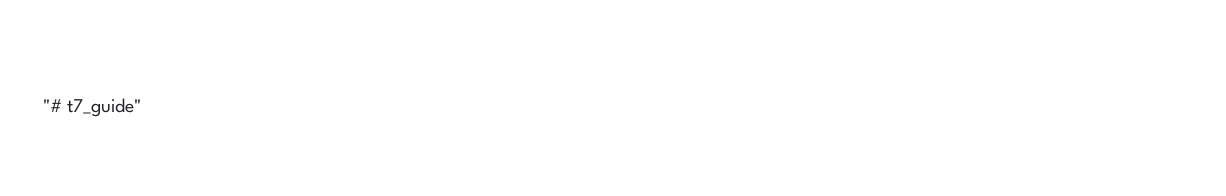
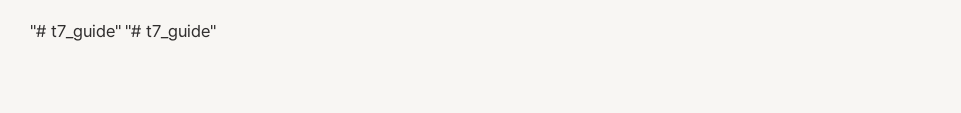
- "# t7_guide"
+ "# t7_guide" "# t7_guide"

